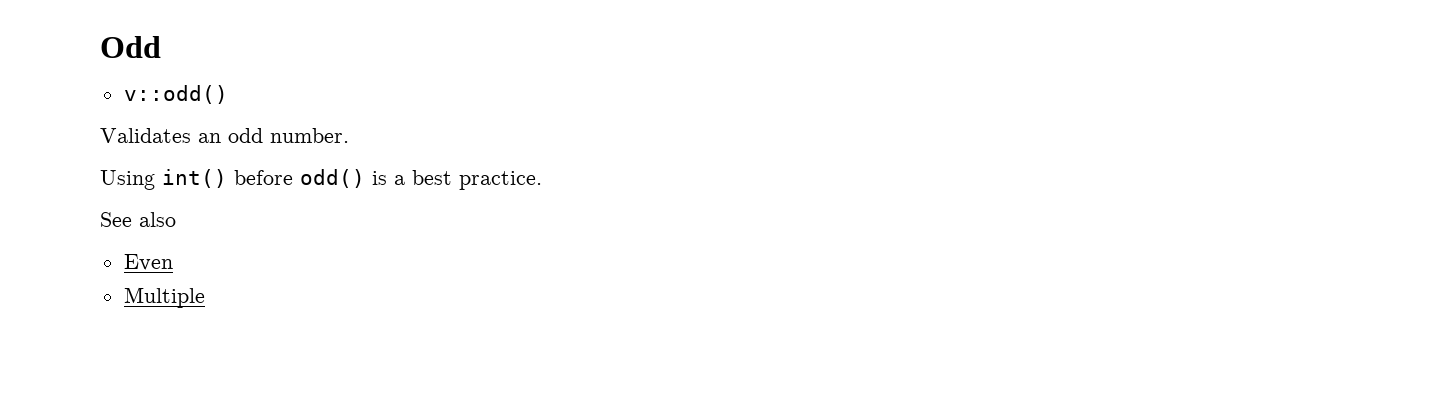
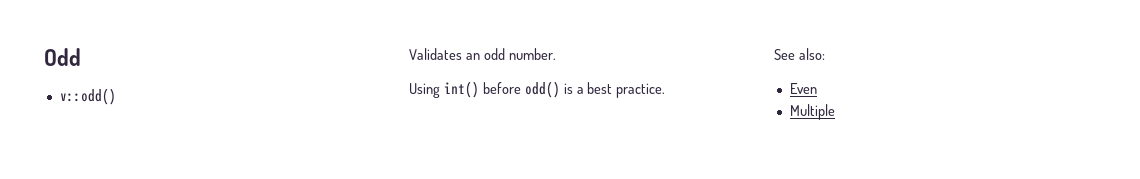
- See also
+ See also:

